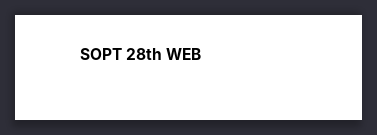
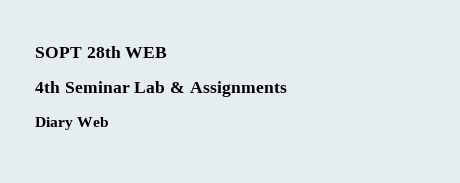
+ 4th Seminar Lab & Assignments
+ Diary Web

